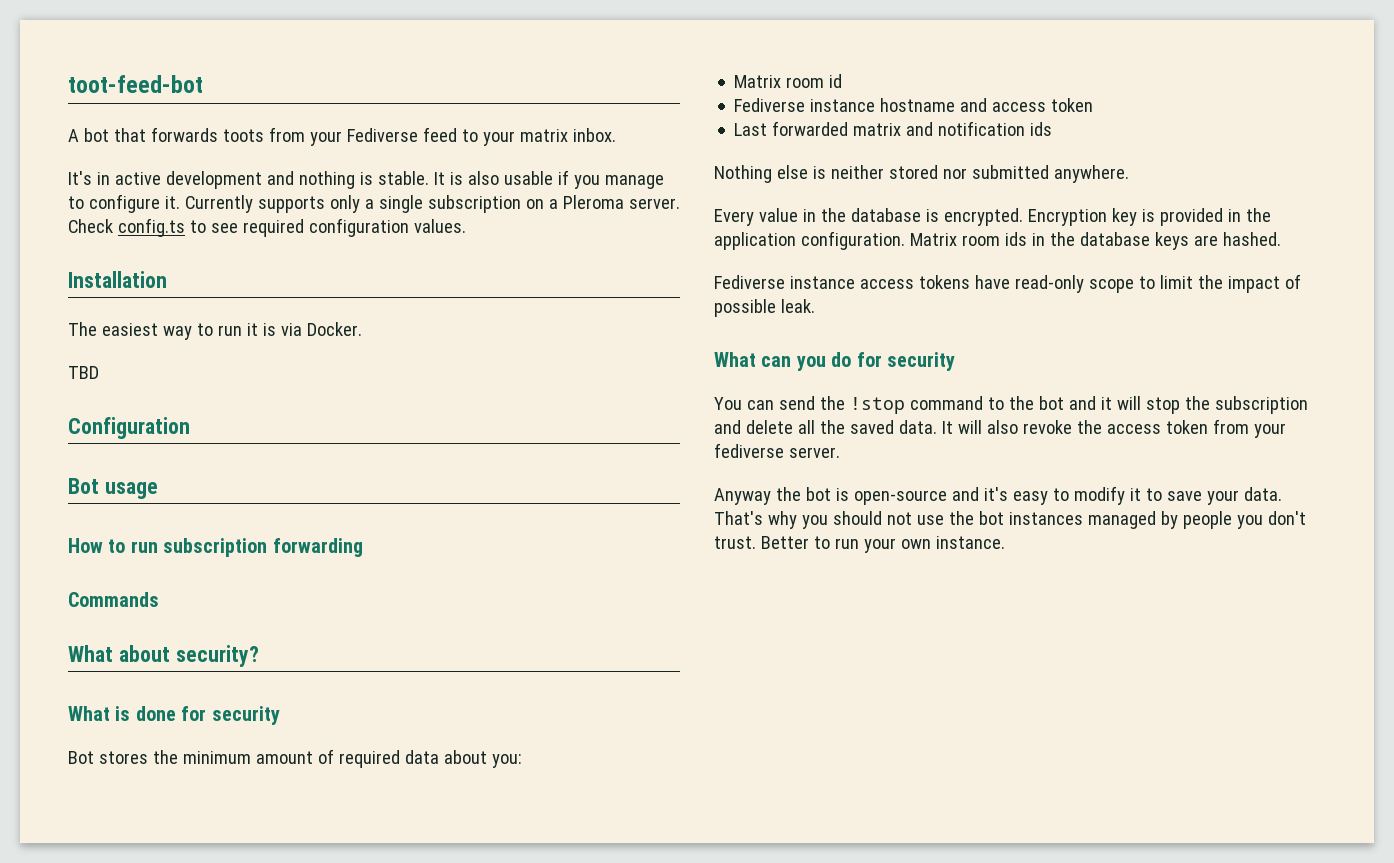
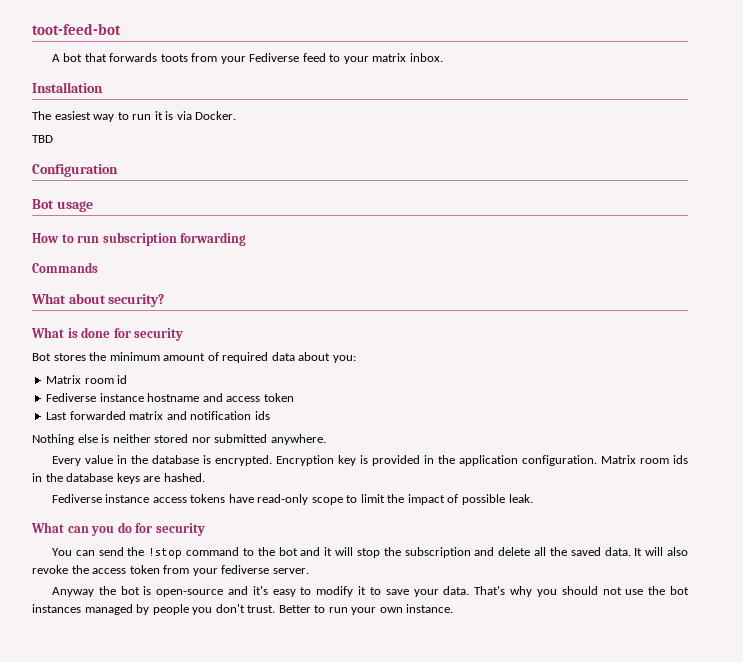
- It's in active development and nothing is stable. It is also usable if you manage to configure it. Currently supports only a single subscription on a Pleroma server. Check config.ts to see required configuration values.

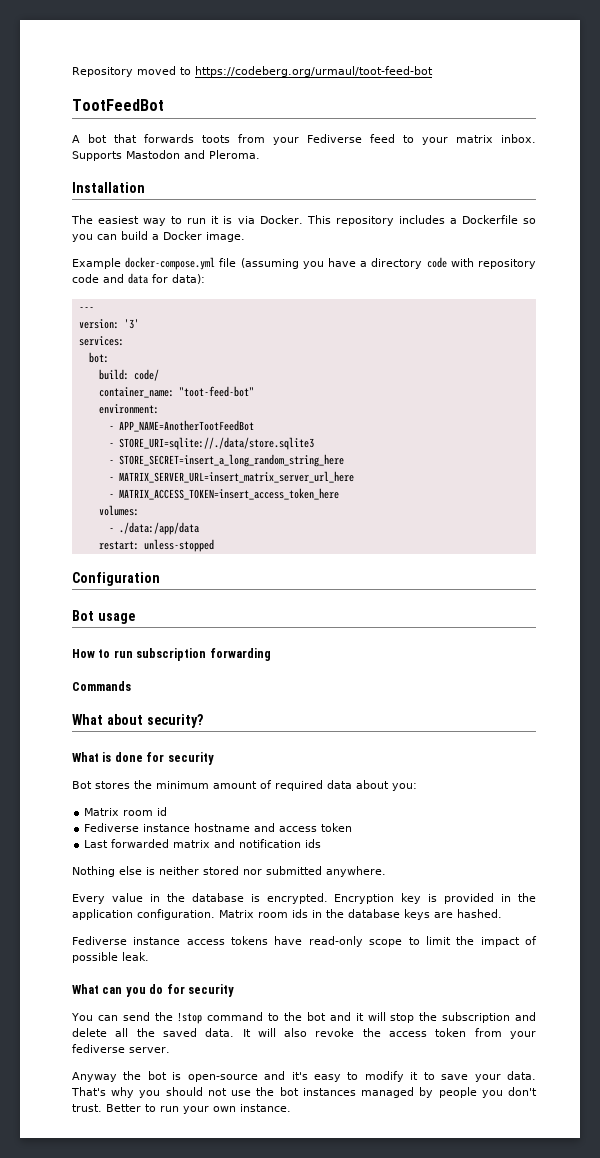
- toot-feed-bot
+ Repository moved to https://codeberg.org/urmaul/toot-feed-bot
+ TootFeedBot
+ Supports Mastodon and Pleroma.
- The easiest way to run it is via Docker.
- TBD
+ The easiest way to run it is via Docker. This repository includes a Dockerfile so you can build a Docker image.
+ Example docker-compose.yml file (assuming you have a directory code with repository code and data for data):
+ ---
+ version: '3'
+ services:
+ bot:
+ build: code/
+ container_name: "toot-feed-bot"
+ environment:
+ - APP_NAME=AnotherTootFeedBot
+ - STORE_URI=sqlite://./data/store.sqlite3
+ - STORE_SECRET=insert_a_long_random_string_here
+ - MATRIX_SERVER_URL=insert_matrix_server_url_here
+ - MATRIX_ACCESS_TOKEN=insert_access_token_here
+ volumes:
+ - ./data:/app/data
+ restart: unless-stopped

